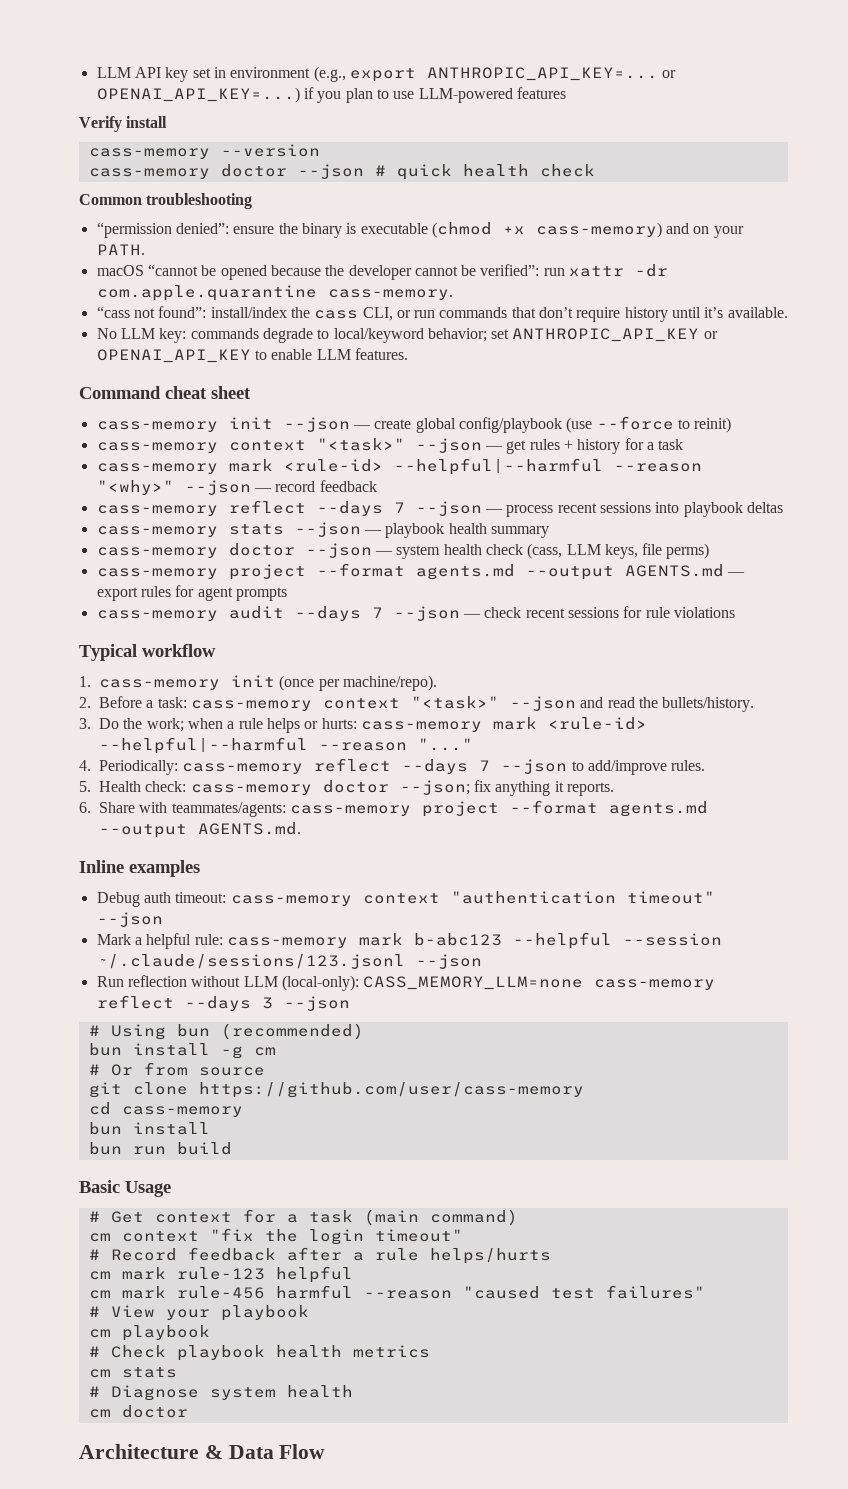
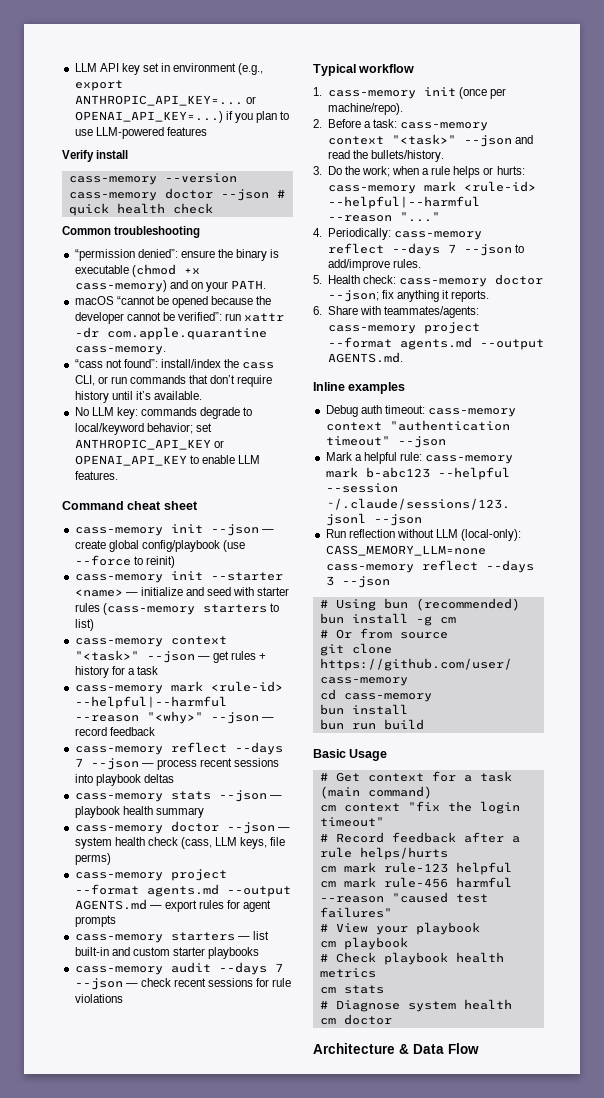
+ cass-memory init --starter <name> — initialize and seed with starter rules (cass-memory starters to list)
+ cass-memory starters — list built-in and custom starter playbooks

